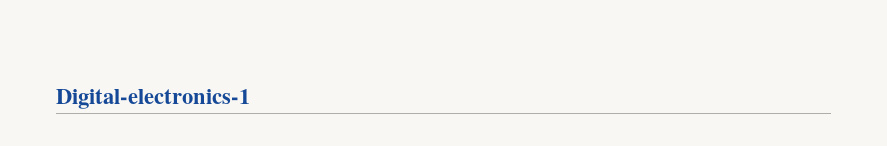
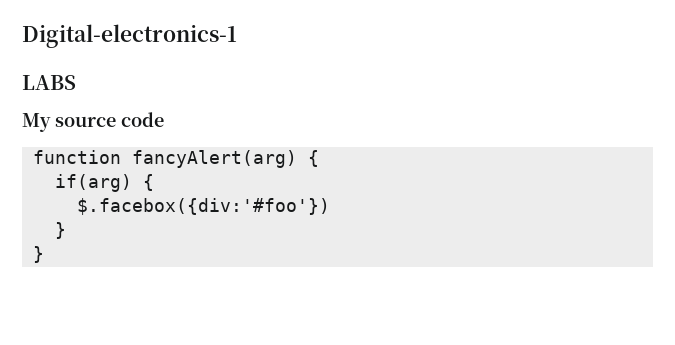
+ LABS
+ My source code
+ function fancyAlert(arg) {
+ if(arg) {
+ $.facebox({div:'#foo'})
+ }
+ }

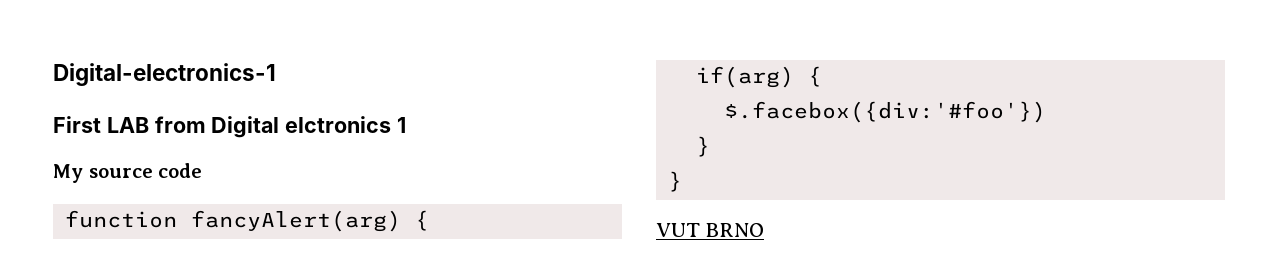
- LABS
+ First LAB from Digital elctronics 1
+ VUT BRNO

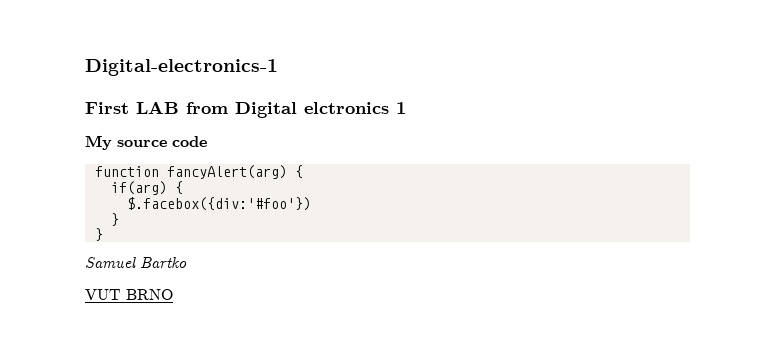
+ Samuel Bartko

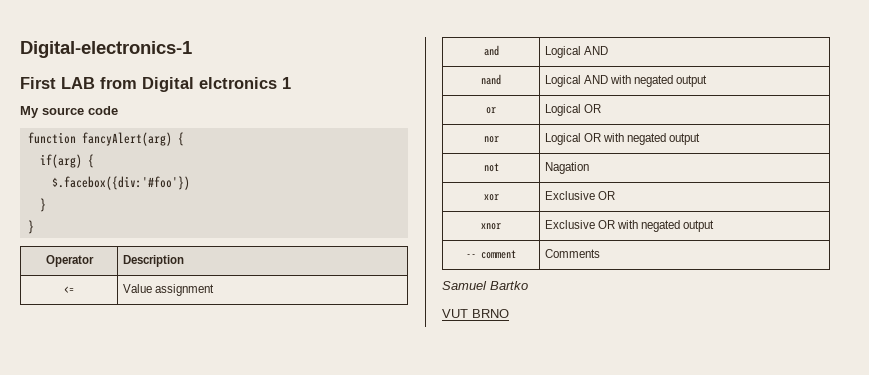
+ Operator | Description
+ <= | Value assignment
+ and | Logical AND
+ nand | Logical AND with negated output
+ or | Logical OR
+ nor | Logical OR with negated output
+ not | Nagation
+ xor | Exclusive OR
+ xnor | Exclusive OR with negated output
+ -- comment | Comments

